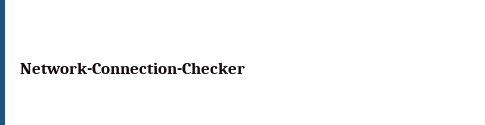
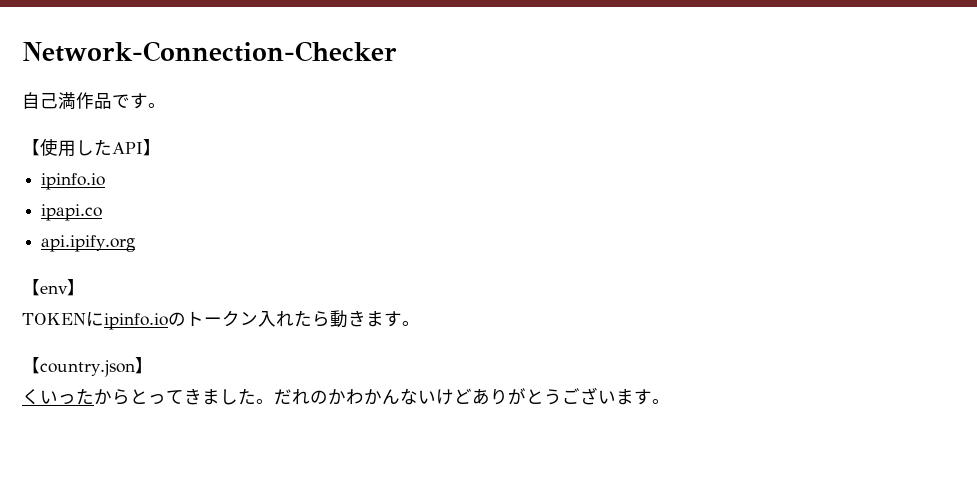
+ 自己満作品です。
+ 【使用したAPI】
+ ipinfo.io
+ ipapi.co
+ api.ipify.org
+ 【env】
+ TOKENにipinfo.ioのトークン入れたら動きます。
+ 【country.json】
+ くいったからとってきました。だれのかわかんないけどありがとうございます。

